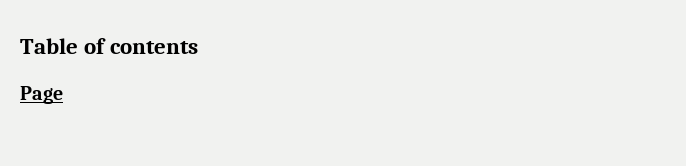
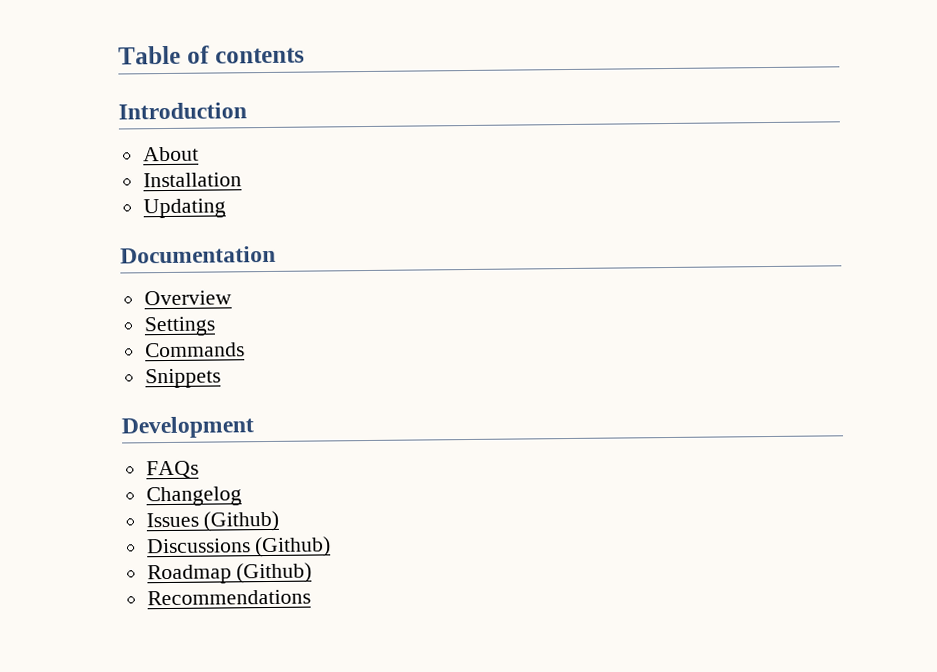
- Page
+ Introduction
+ About
+ Installation
+ Updating
+ Documentation
+ Overview
+ Settings
+ Commands
+ Snippets
+ Development
+ FAQs
+ Changelog
+ Issues (Github)
+ Discussions (Github)
+ Roadmap (Github)
+ Recommendations

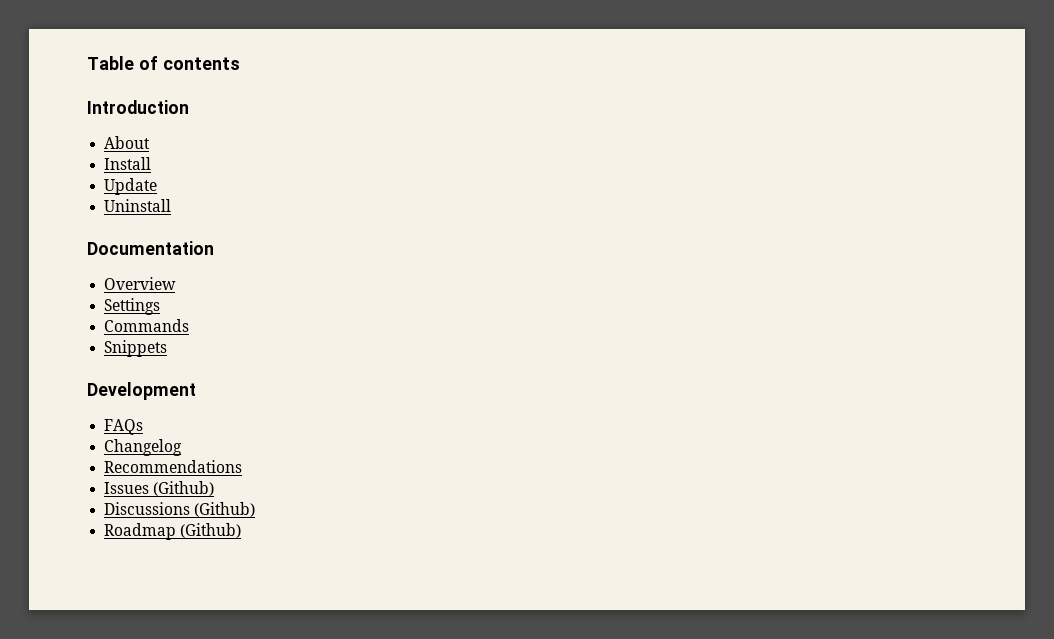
- Installation
- Updating
+ Install
+ Update
+ Uninstall
+ Recommendations
- Recommendations

